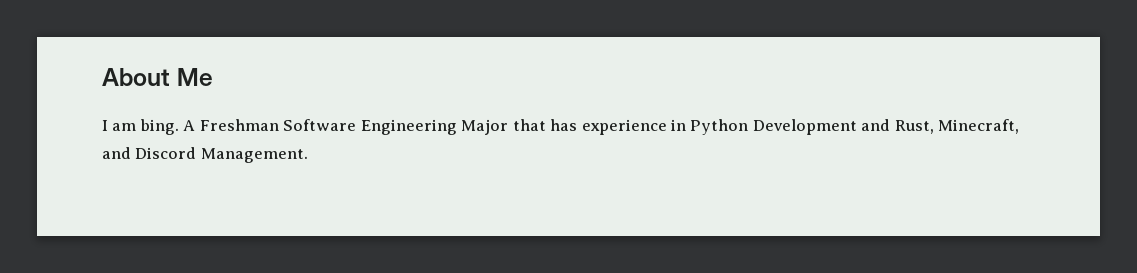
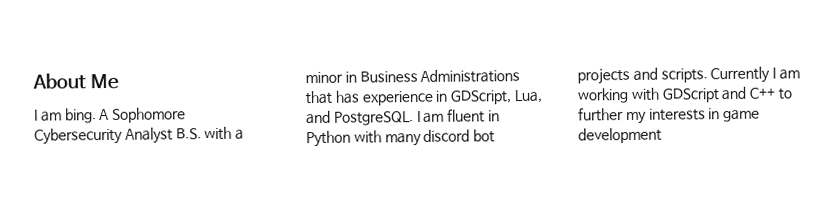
- A Freshman Software Engineering Major that has experience in Python Development and Rust, Minecraft, and Discord Management.
+ A Sophomore Cybersecurity Analyst B.S. with a minor in Business Administrations that has experience in GDScript, Lua, and PostgreSQL. I am fluent in Python with many discord bot projects and scripts. Currently I am working with GDScript and C++ to further my interests in game development

